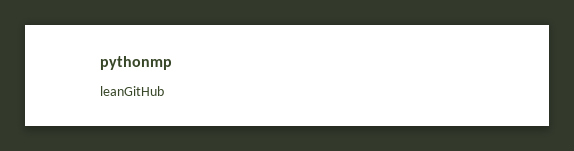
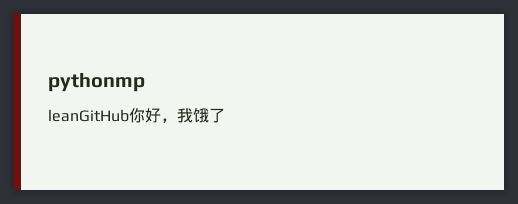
- leanGitHub
+ leanGitHub你好，我饿了

